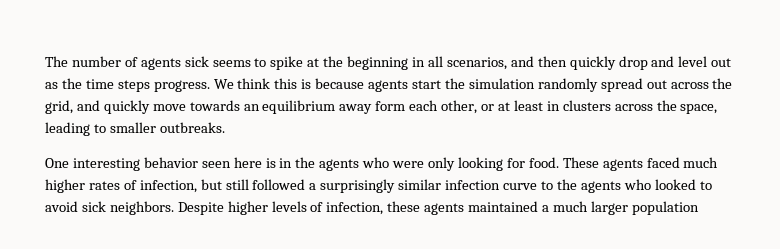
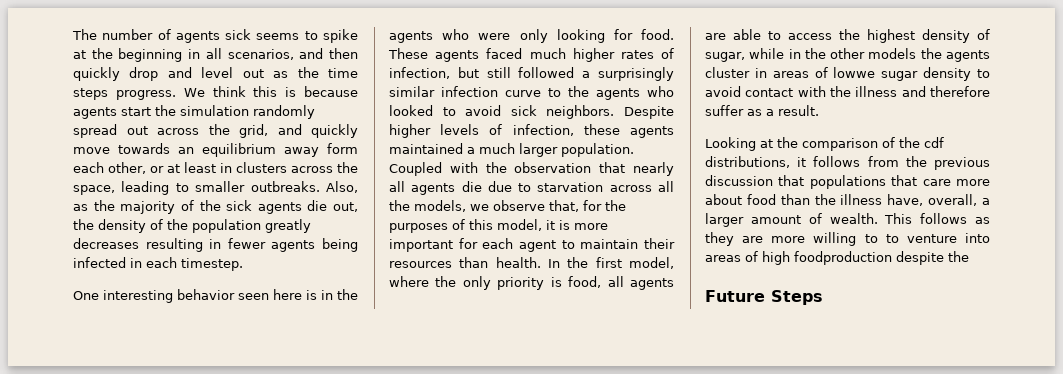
+ Also, as the majority of the sick agents die out, the density of the population greatly decreases resulting in fewer agents being infected in each timestep.
- Despite higher levels of infection, these agents maintained a much larger population
+ Despite higher levels of infection, these agents maintained a much larger population. Coupled with the observation that nearly all agents die due to starvation across all the models, we observe that, for the purposes of this model, it is more important for each agent to maintain their resources than health. In the first model, where the only priority is food, all agents are able to access the highest density of sugar, while in the other models the agents cluster in areas of lowwe sugar density to avoid contact with the illness and therefore suffer as a result.
+ Looking at the comparison of the cdf distributions, it follows from the previous discussion that populations that care more about food than the illness have, overall, a larger amount of wealth. This follows as they are more willing to to venture into areas of high foodproduction despite the
+ Future Steps

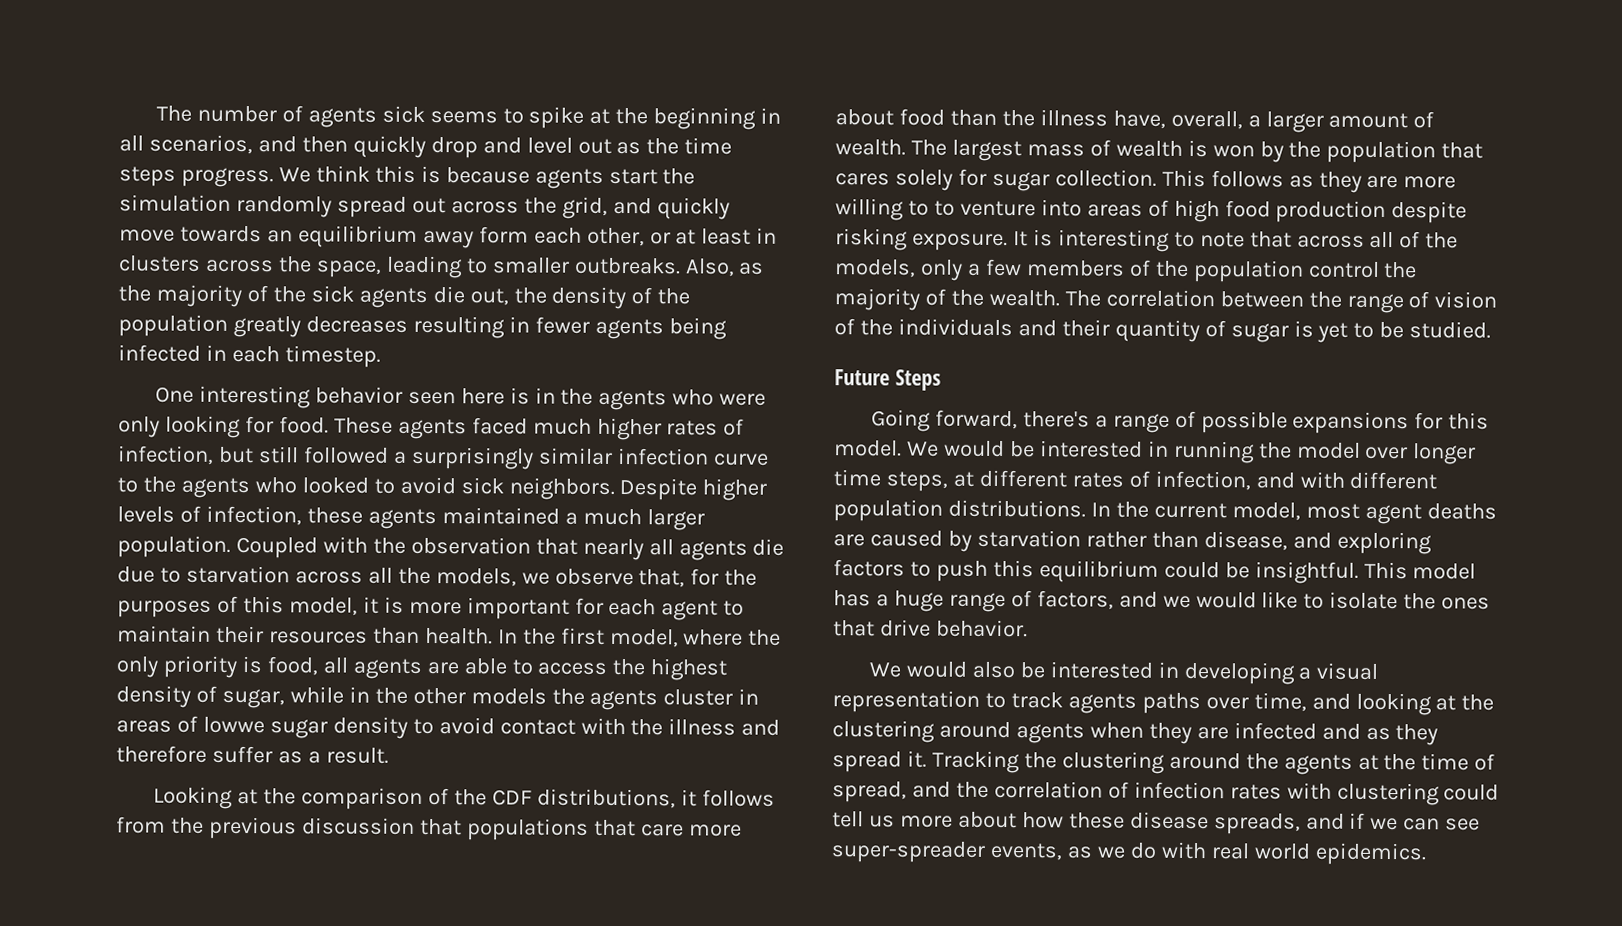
- Looking at the comparison of the cdf distributions, it follows from the previous discussion that populations that care more about food than the illness have, overall, a larger amount of wealth.
+ Looking at the comparison of the CDF distributions, it follows from the previous discussion that populations that care more about food than the illness have, overall, a larger amount of wealth.
+ The largest mass of wealth is won by the population that cares solely for sugar collection.
- This follows as they are more willing to to venture into areas of high foodproduction despite the
+ This follows as they are more willing to to venture into areas of high food production despite risking exposure. It is interesting to note that across all of the models, only a few members of the population control the majority of the wealth. The correlation between the range of vision of the individuals and their quantity of sugar is yet to be studied.
  Future Steps
+ Going forward, there's a range of possible expansions for this model. We would be interested in running the model over longer time steps, at different rates of infection, and with different population distributions. In the current model, most agent deaths are caused by starvation rather than disease, and exploring factors to push this equilibrium could be insightful. This model has a huge range of factors, and we would like to isolate the ones that drive behavior.
+ We would also be interested in developing a visual representation to track agents paths over time, and looking at the clustering around agents when they are infected and as they spread it. Tracking the clustering around the agents at the time of spread, and the correlation of infection rates with clustering could tell us more about how these disease spreads, and if we can see super-spreader events, as we do with real world epidemics.

